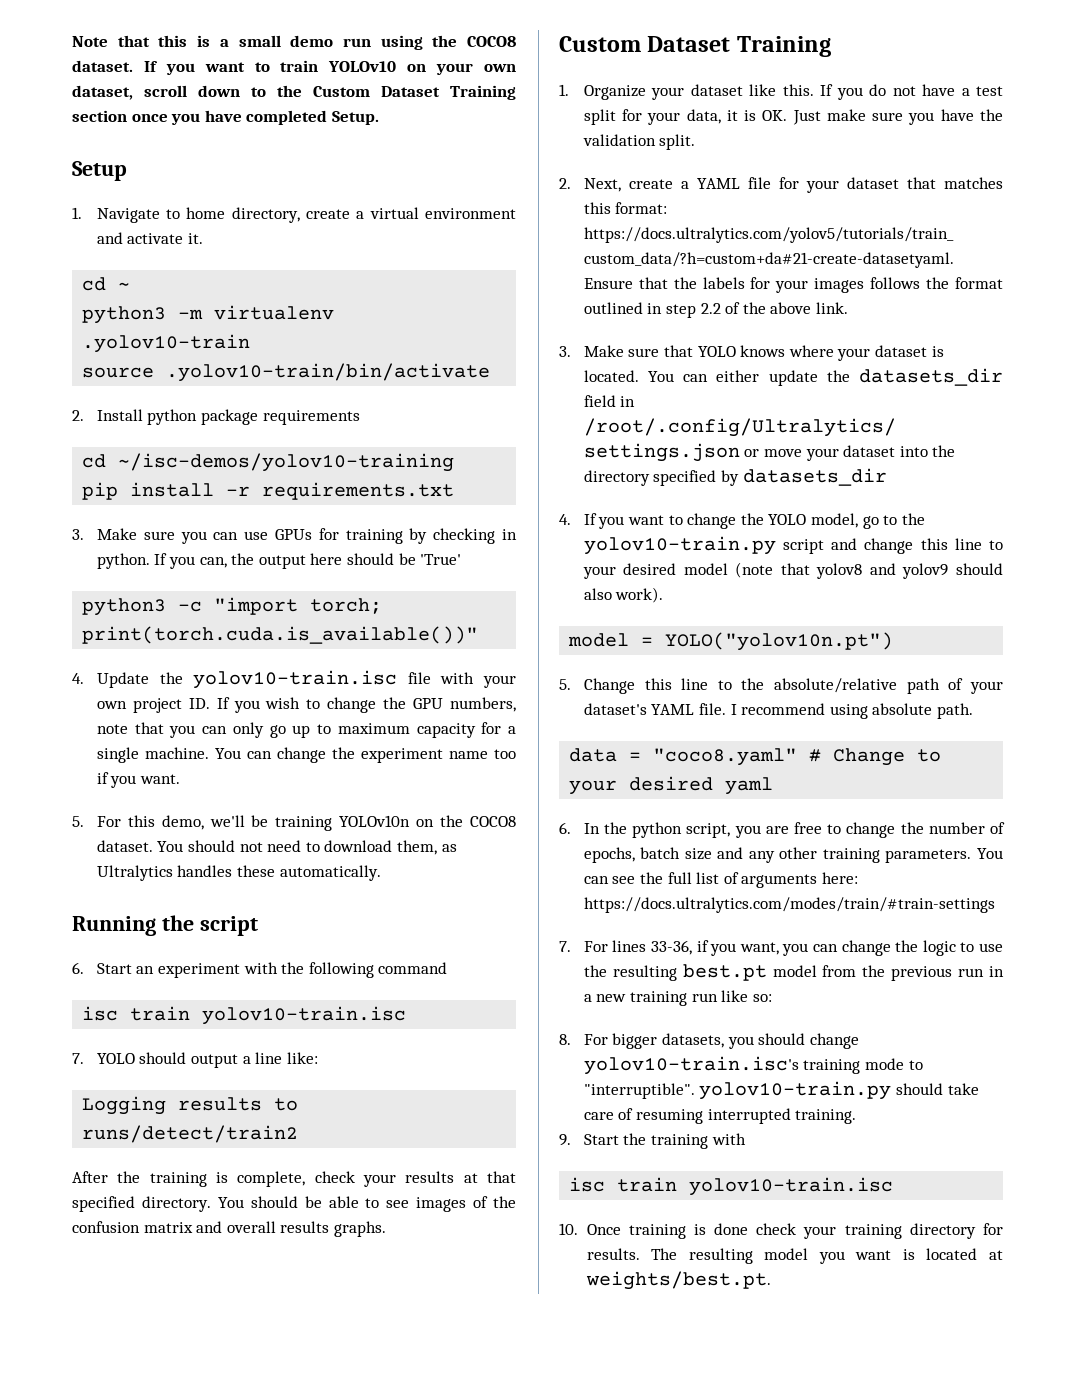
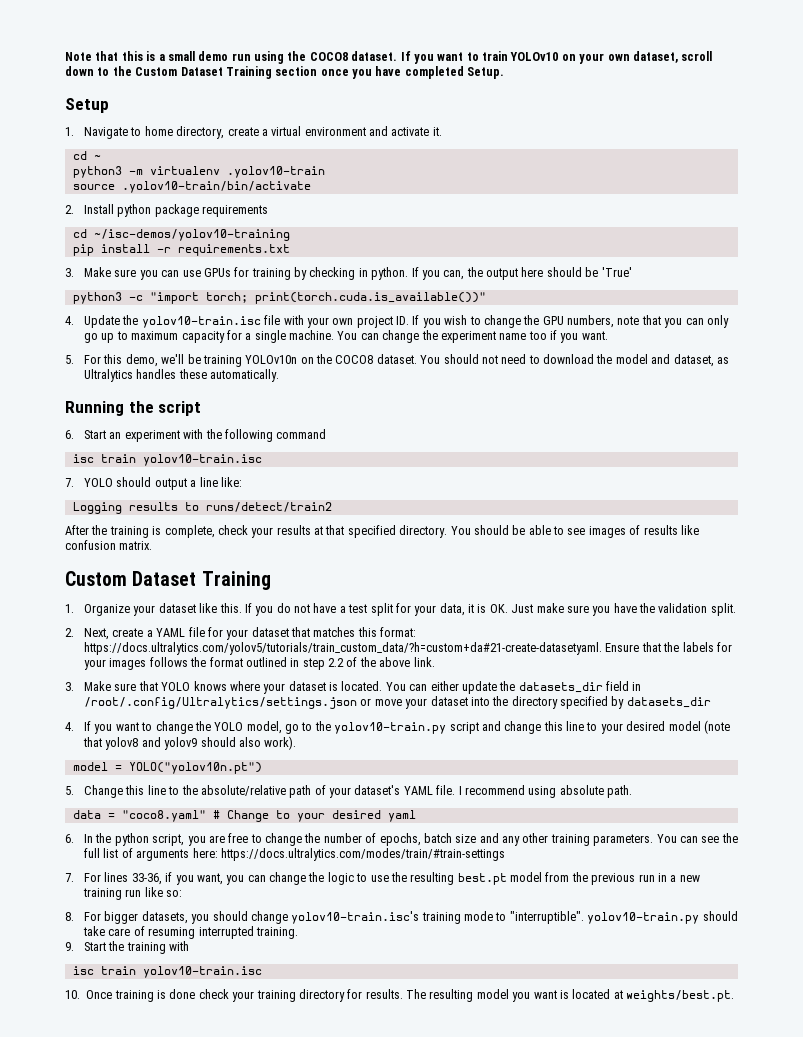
- You should not need to download them, as Ultralytics handles these automatically.
+ You should not need to download the model and dataset, as Ultralytics handles these automatically.
- You should be able to see images of the confusion matrix and overall results graphs.
+ You should be able to see images of results like confusion matrix.

